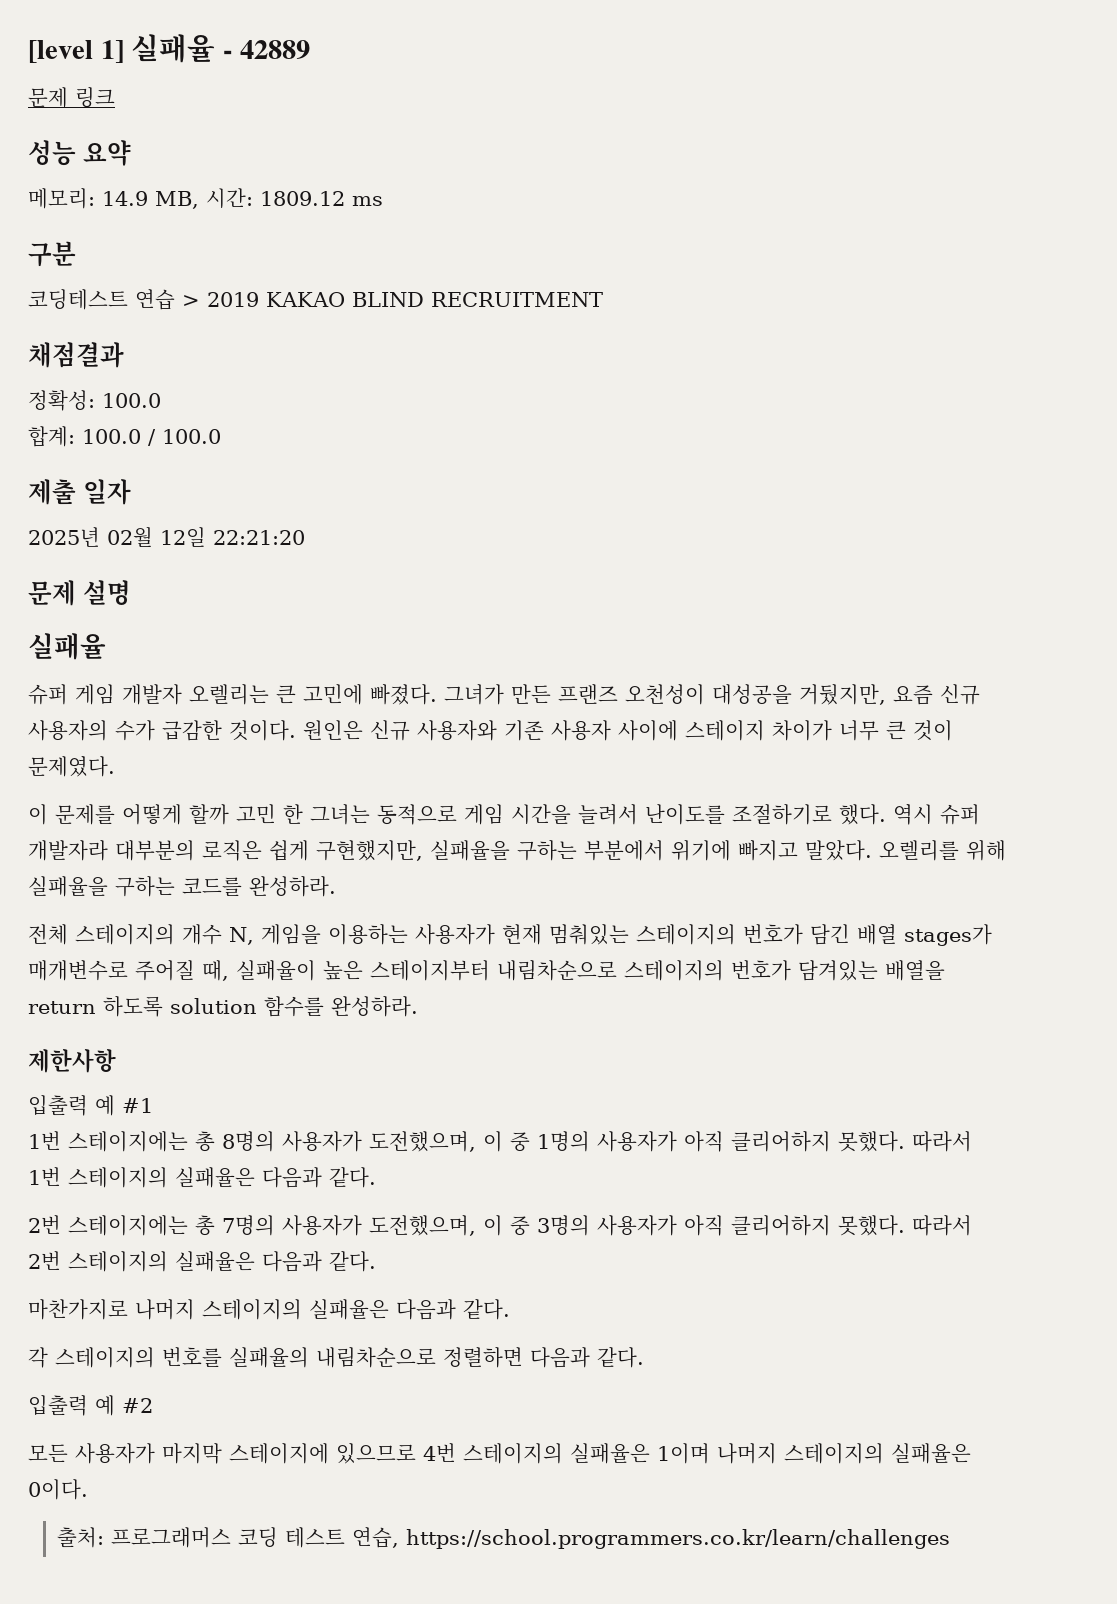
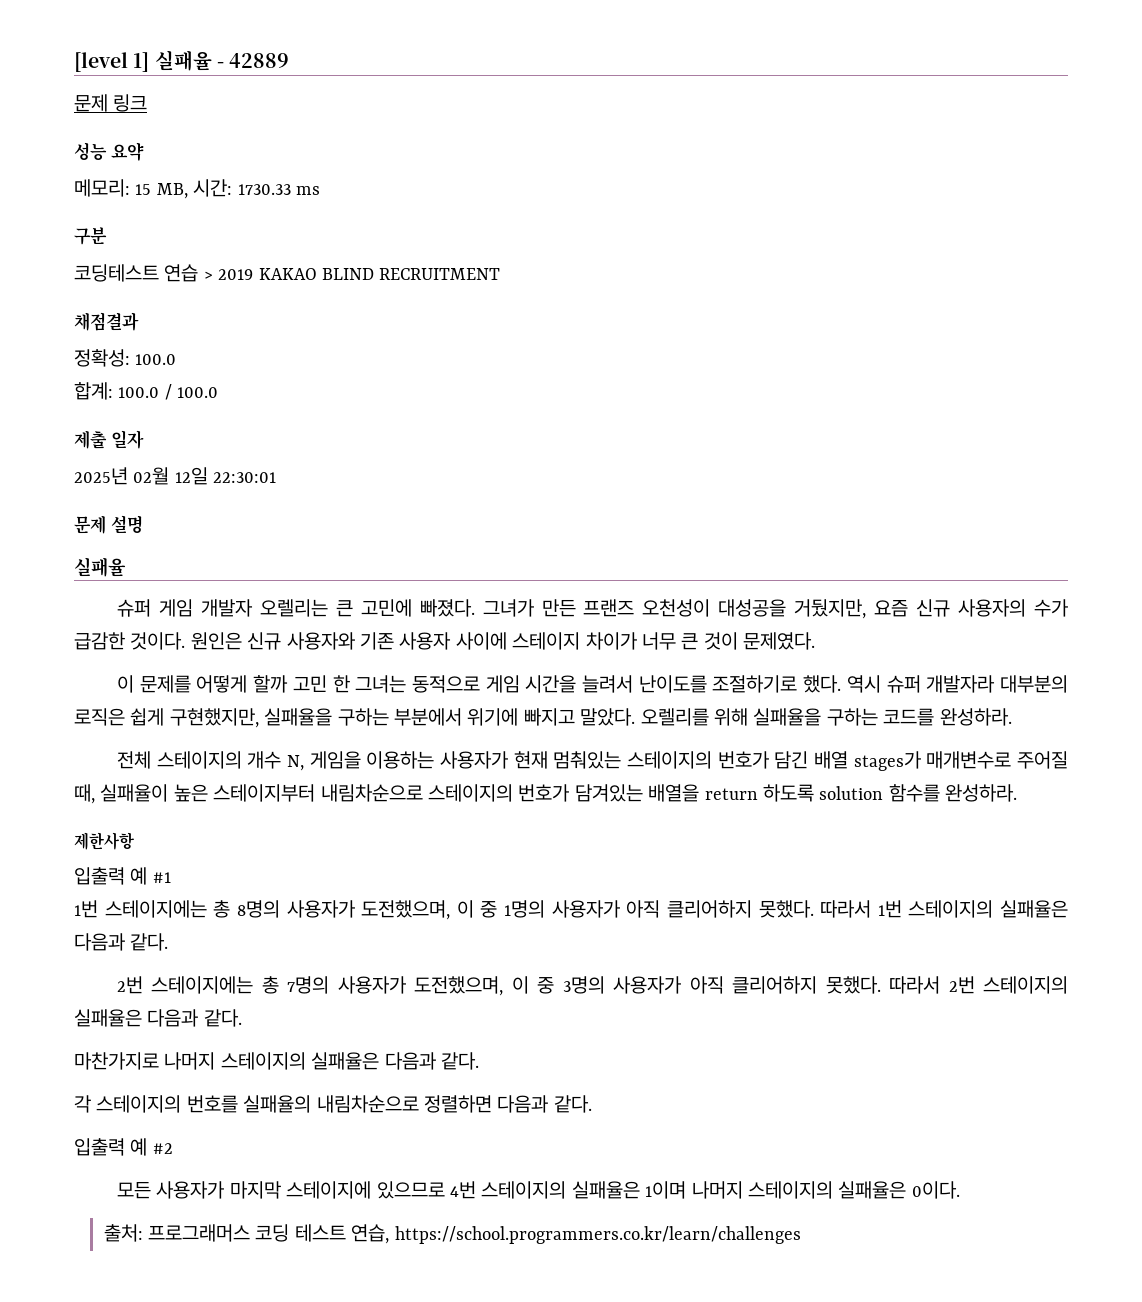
- 메모리: 14.9 MB, 시간: 1809.12 ms
+ 메모리: 15 MB, 시간: 1730.33 ms
- 2025년 02월 12일 22:21:20
+ 2025년 02월 12일 22:30:01

